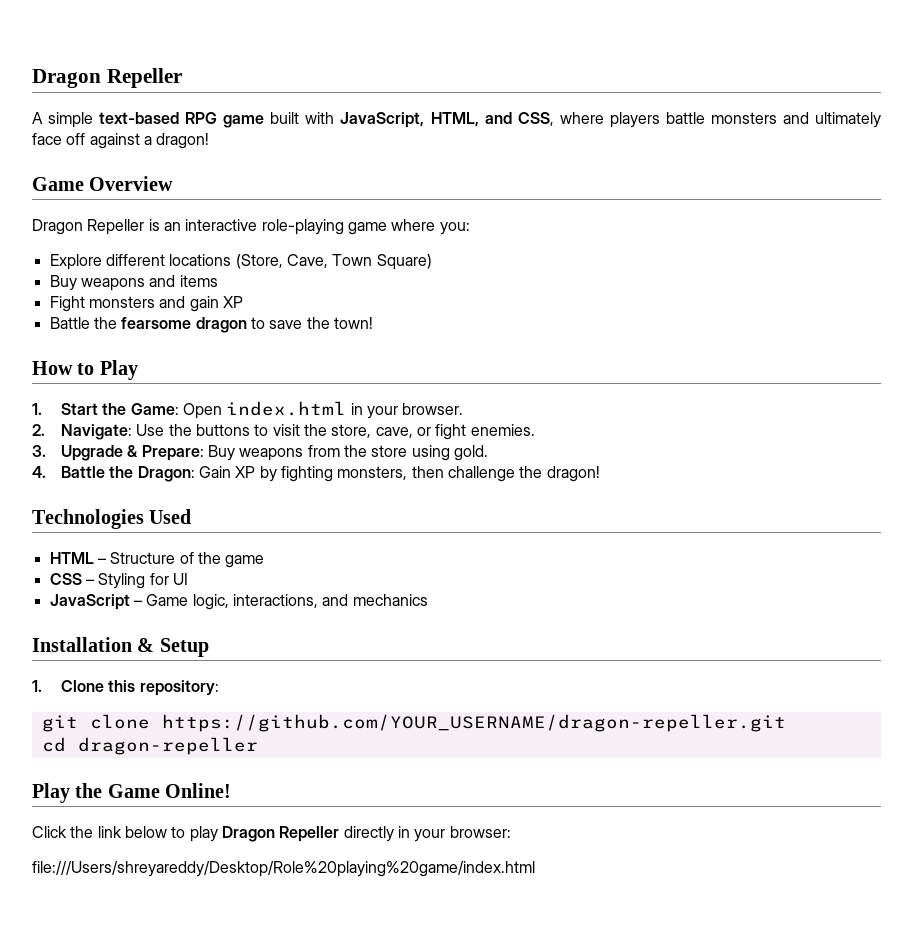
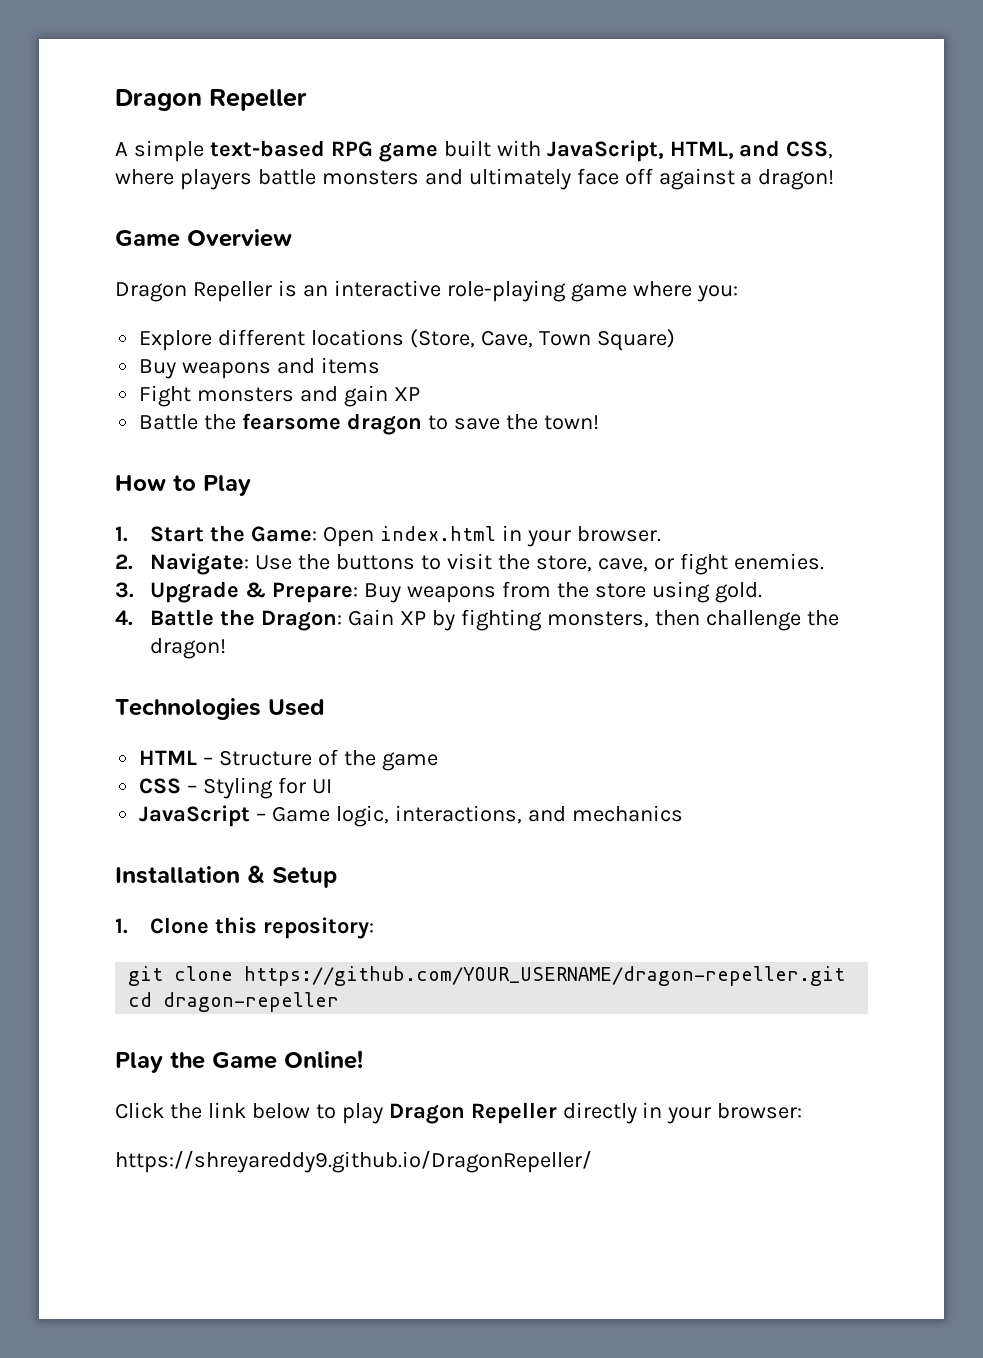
- file:///Users/shreyareddy/Desktop/Role%20playing%20game/index.html
+ https://shreyareddy9.github.io/DragonRepeller/

